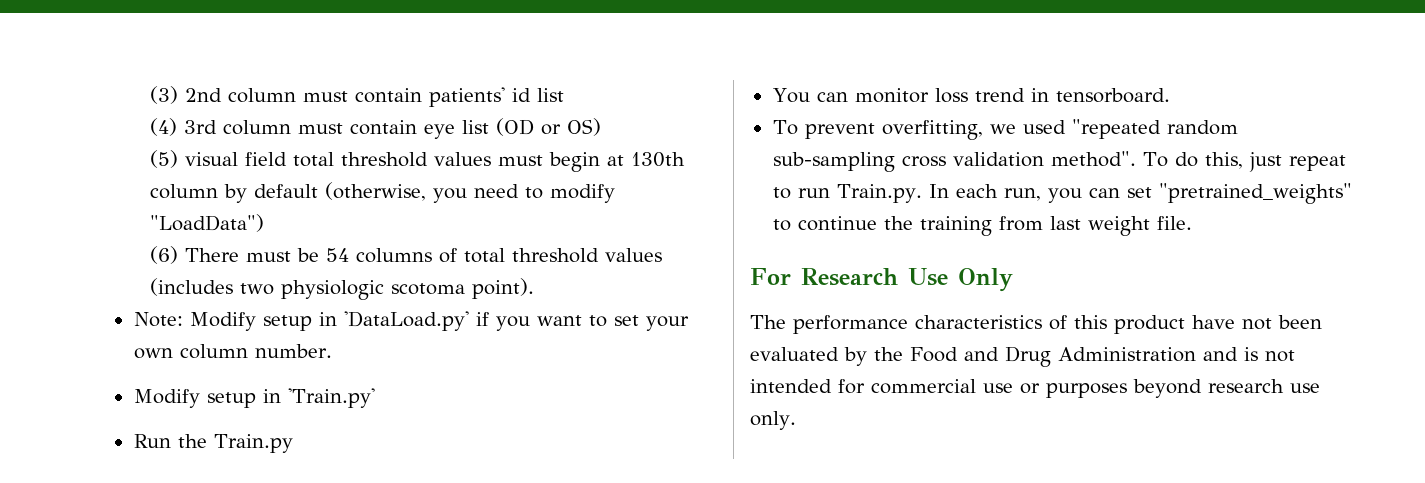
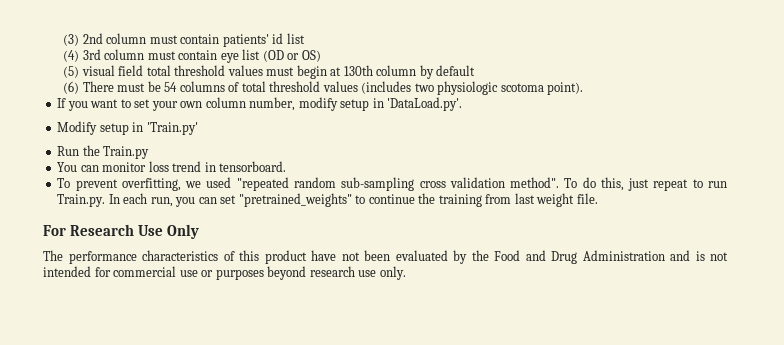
- (5) visual field total threshold values must begin at 130th column by default (otherwise, you need to modify "LoadData")
+ (5) visual field total threshold values must begin at 130th column by default
- Note: Modify setup in 'DataLoad.py' if you want to set your own column number.
+ If you want to set your own column number, modify setup in 'DataLoad.py'.

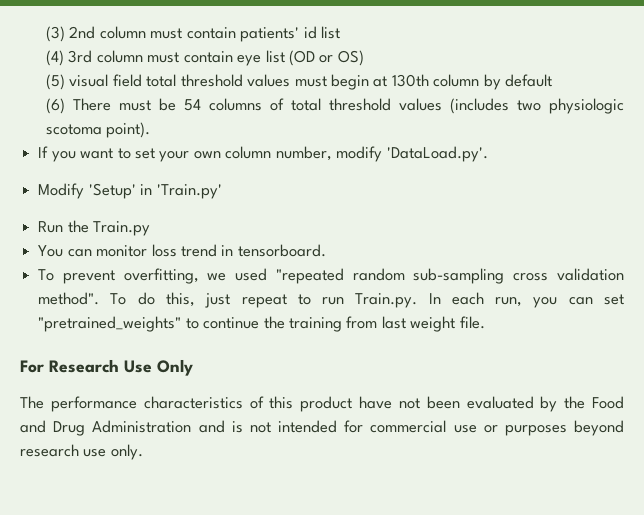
- If you want to set your own column number, modify setup in 'DataLoad.py'.
+ If you want to set your own column number, modify 'DataLoad.py'.
- Modify setup in 'Train.py'
+ Modify 'Setup' in 'Train.py'

